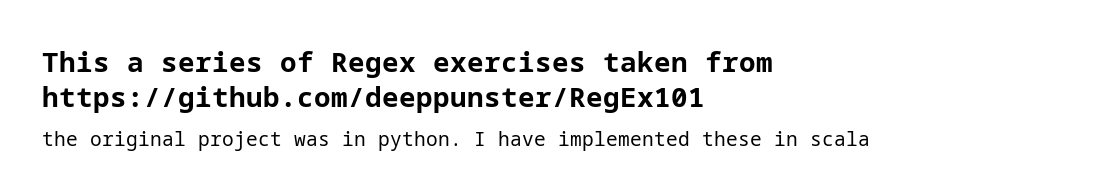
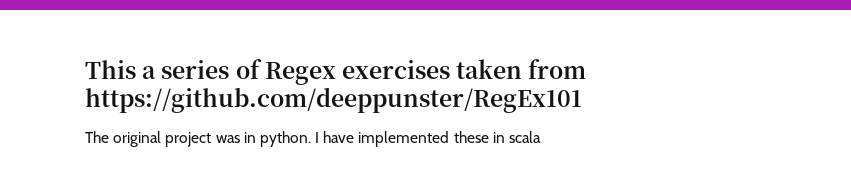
- the original project was in python.
+ The original project was in python.

